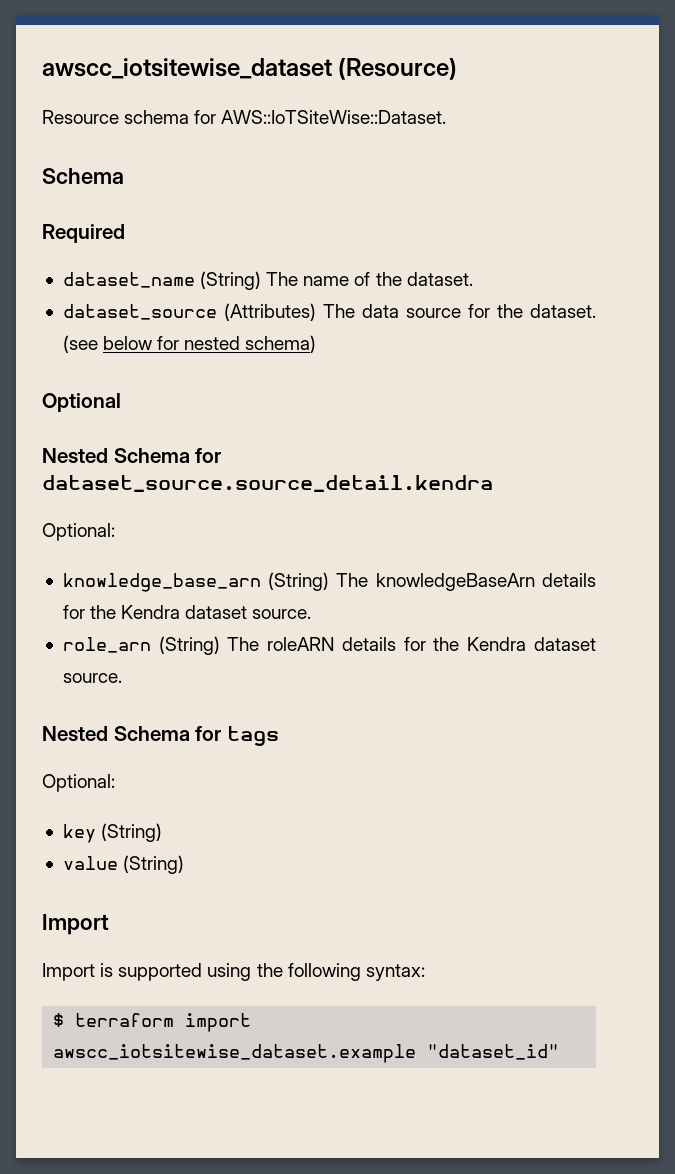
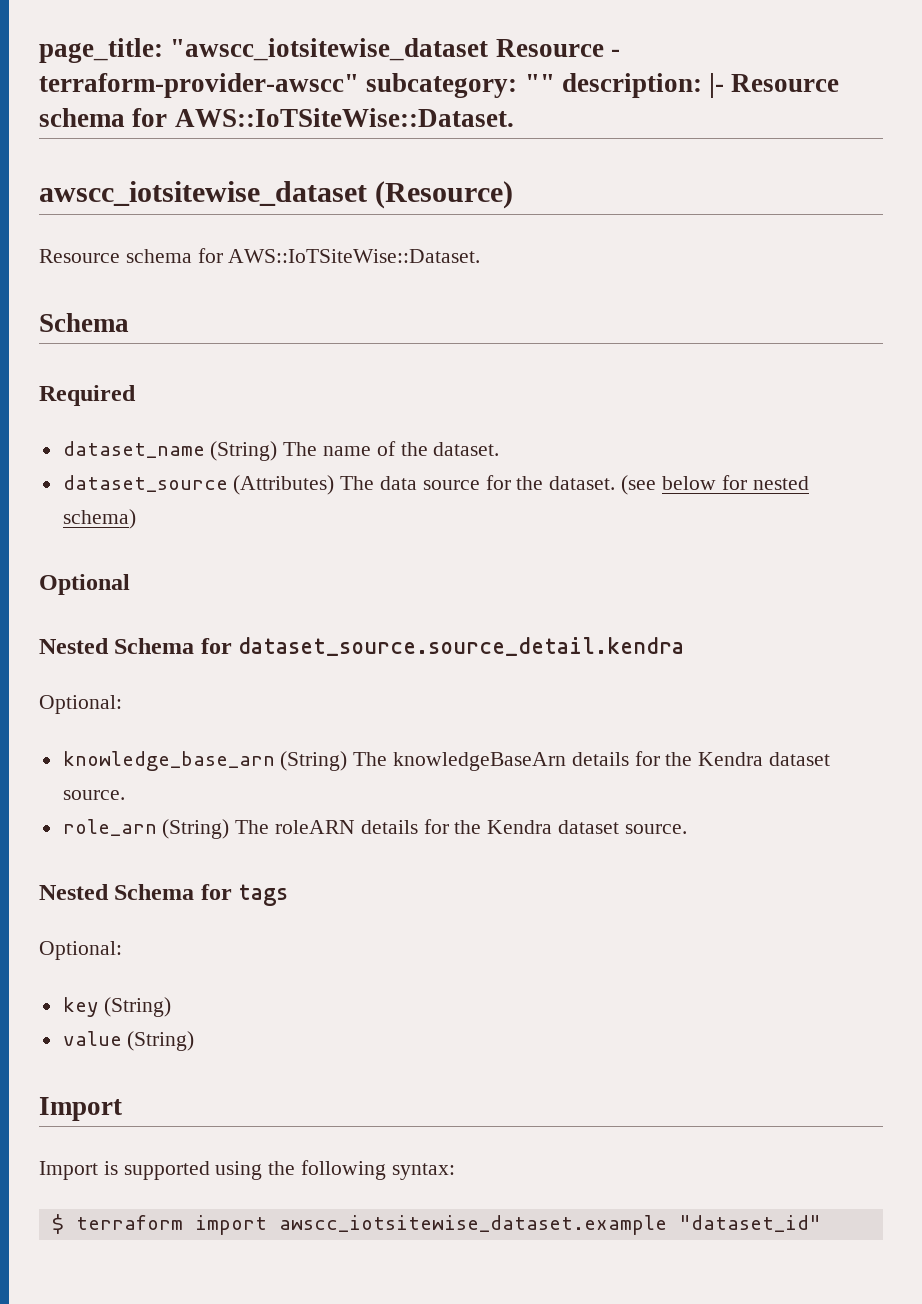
+ page_title: "awscc_iotsitewise_dataset Resource - terraform-provider-awscc" subcategory: "" description: |- Resource schema for AWS::IoTSiteWise::Dataset.

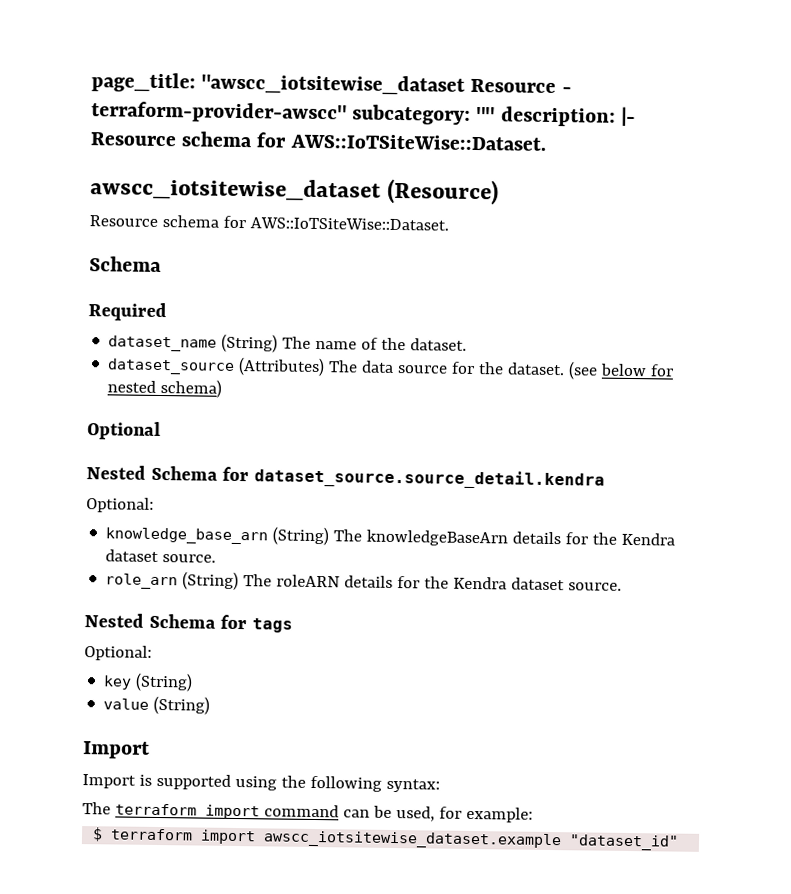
+ The terraform import command can be used, for example:

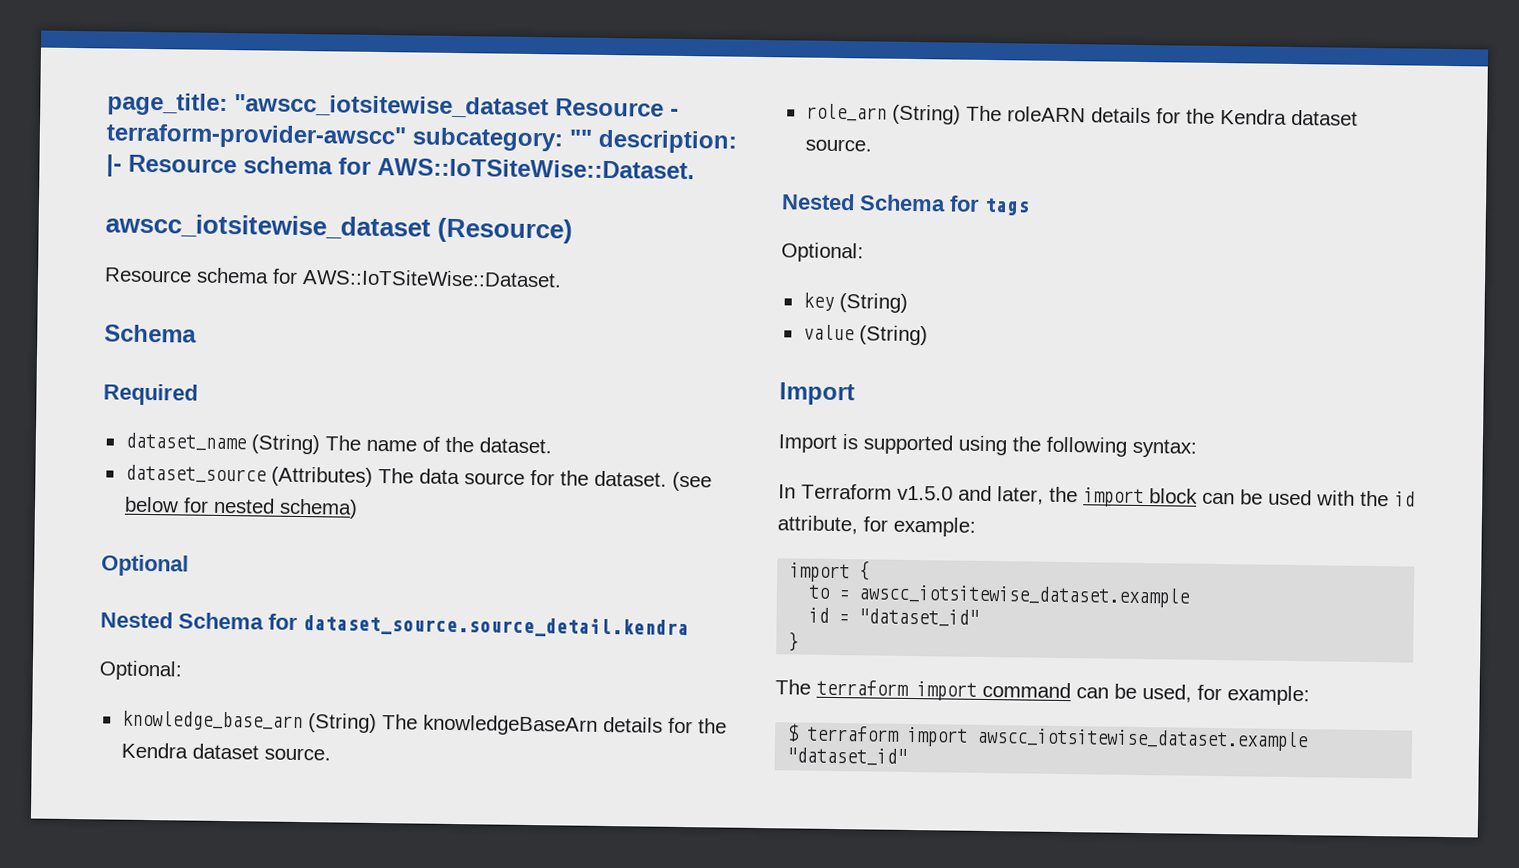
+ In Terraform v1.5.0 and later, the import block can be used with the id attribute, for example:
+ import {
+ to = awscc_iotsitewise_dataset.example
+ id = "dataset_id"
+ }

